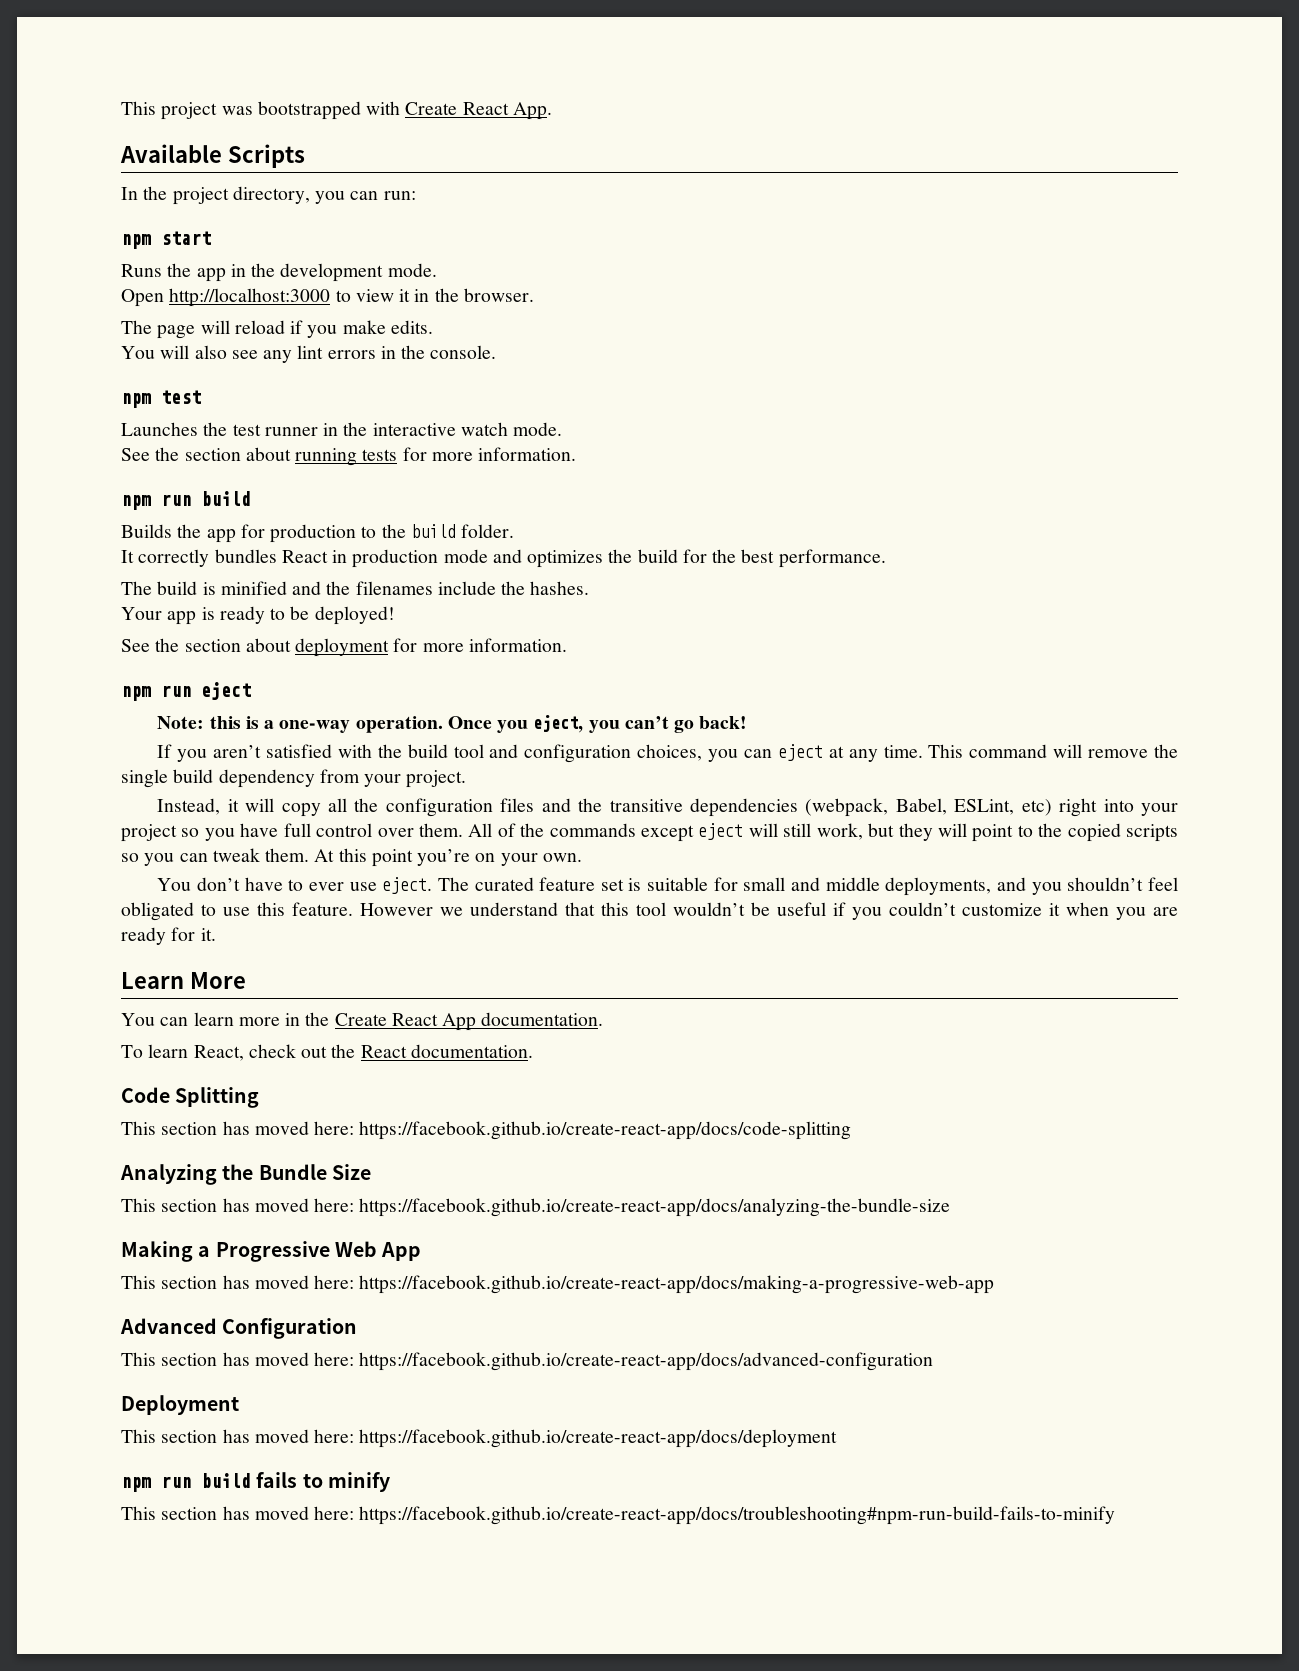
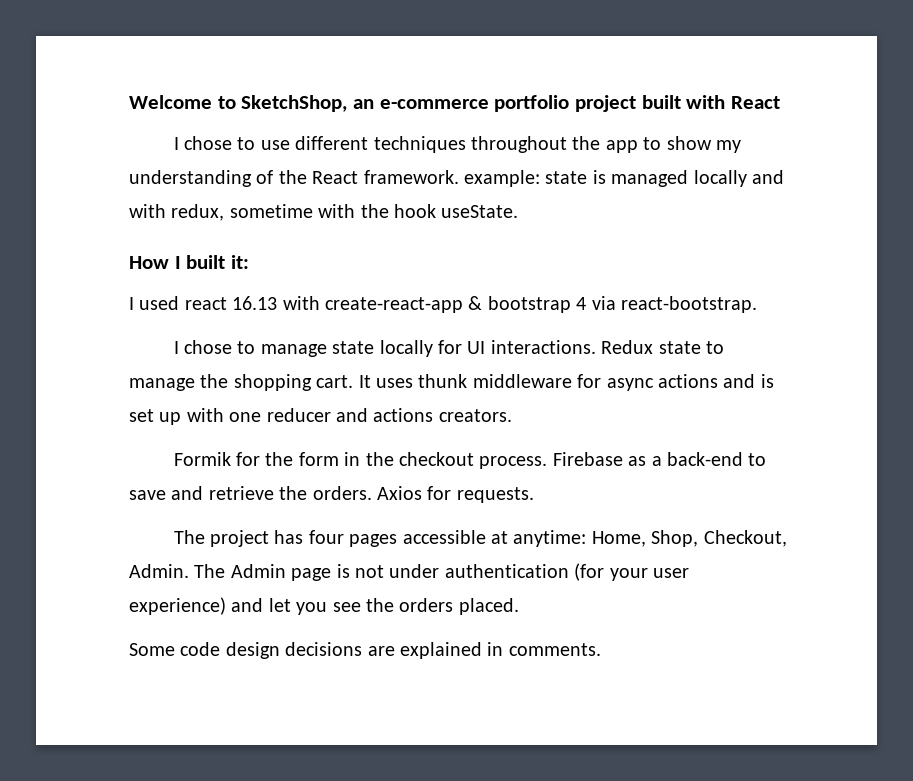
- This project was bootstrapped with Create React App.
- Available Scripts
- In the project directory, you can run:
- npm start
- Runs the app in the development mode.
- Open http://localhost:3000 to view it in the browser.
- The page will reload if you make edits.
- You will also see any lint errors in the console.
- npm test
- Launches the test runner in the interactive watch mode.
- See the section about running tests for more information.
- npm run build
- Builds the app for production to the build folder.
- It correctly bundles React in production mode and optimizes the build for the best performance.
- The build is minified and the filenames include the hashes.
- Your app is ready to be deployed!
- See the section about deployment for more information.
- npm run eject
- Note: this is a one-way operation. Once you eject, you can’t go back!
- If you aren’t satisfied with the build tool and configuration choices, you can eject at any time. This command will remove the single build dependency from your project.
- Instead, it will copy all the configuration files and the transitive dependencies (webpack, Babel, ESLint, etc) right into your project so you have full control over them. All of the commands except eject will still work, but they will point to the copied scripts so you can tweak them. At this point you’re on your own.
- You don’t have to ever use eject. The curated feature set is suitable for small and middle deployments, and you shouldn’t feel obligated to use this feature. However we understand that this tool wouldn’t be useful if you couldn’t customize it when you are ready for it.
- Learn More
- You can learn more in the Create React App documentation.
- To learn React, check out the React documentation.
- Code Splitting
- This section has moved here: https://facebook.github.io/create-react-app/docs/code-splitting
- Analyzing the Bundle Size
- This section has moved here: https://facebook.github.io/create-react-app/docs/analyzing-the-bundle-size
- Making a Progressive Web App
- This section has moved here: https://facebook.github.io/create-react-app/docs/making-a-progressive-web-app
- Advanced Configuration
- This section has moved here: https://facebook.github.io/create-react-app/docs/advanced-configuration
- Deployment
- This section has moved here: https://facebook.github.io/create-react-app/docs/deployment
- npm run build fails to minify
- This section has moved here: https://facebook.github.io/create-react-app/docs/troubleshooting#npm-run-build-fails-to-minify
+ Welcome to SketchShop, an e-commerce portfolio project built with React
+ I chose to use different techniques throughout the app to show my understanding of the React framework. example: state is managed locally and with redux, sometime with the hook useState.
+ How I built it:
+ I used react 16.13 with create-react-app & bootstrap 4 via react-bootstrap.
+ I chose to manage state locally for UI interactions. Redux state to manage the shopping cart. It uses thunk middleware for async actions and is set up with one reducer and actions creators.
+ Formik for the form in the checkout process. Firebase as a back-end to save and retrieve the orders. Axios for requests.
+ The project has four pages accessible at anytime: Home, Shop, Checkout, Admin. The Admin page is not under authentication (for your user experience) and let you see the orders placed.
+ Some code design decisions are explained in comments.

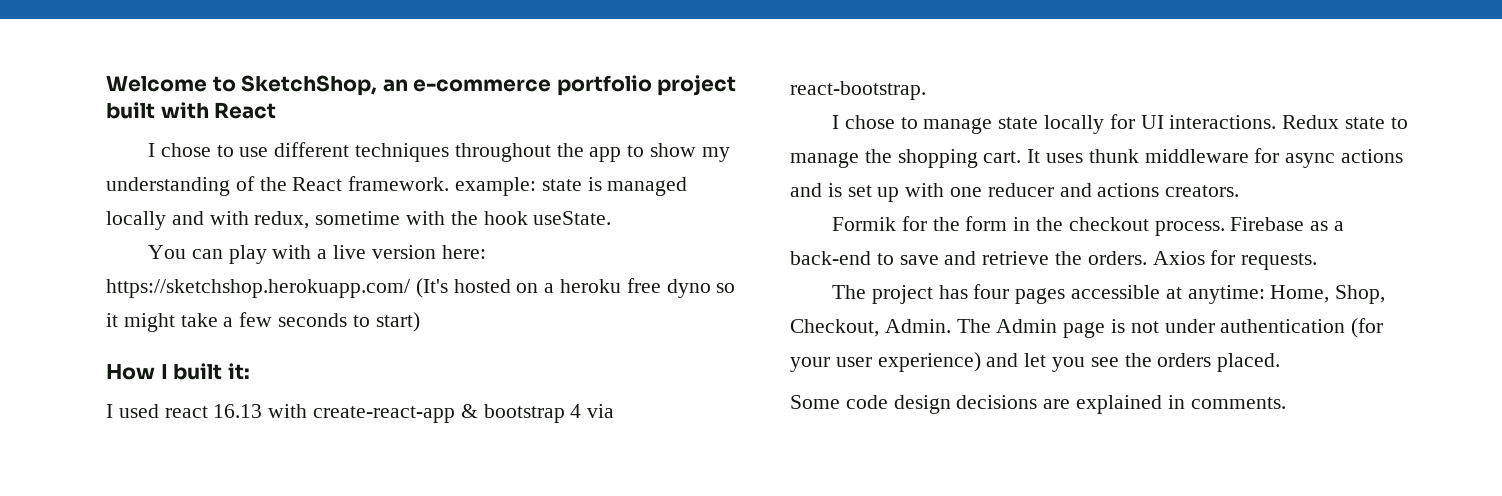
+ You can play with a live version here: https://sketchshop.herokuapp.com/ (It's hosted on a heroku free dyno so it might take a few seconds to start)

